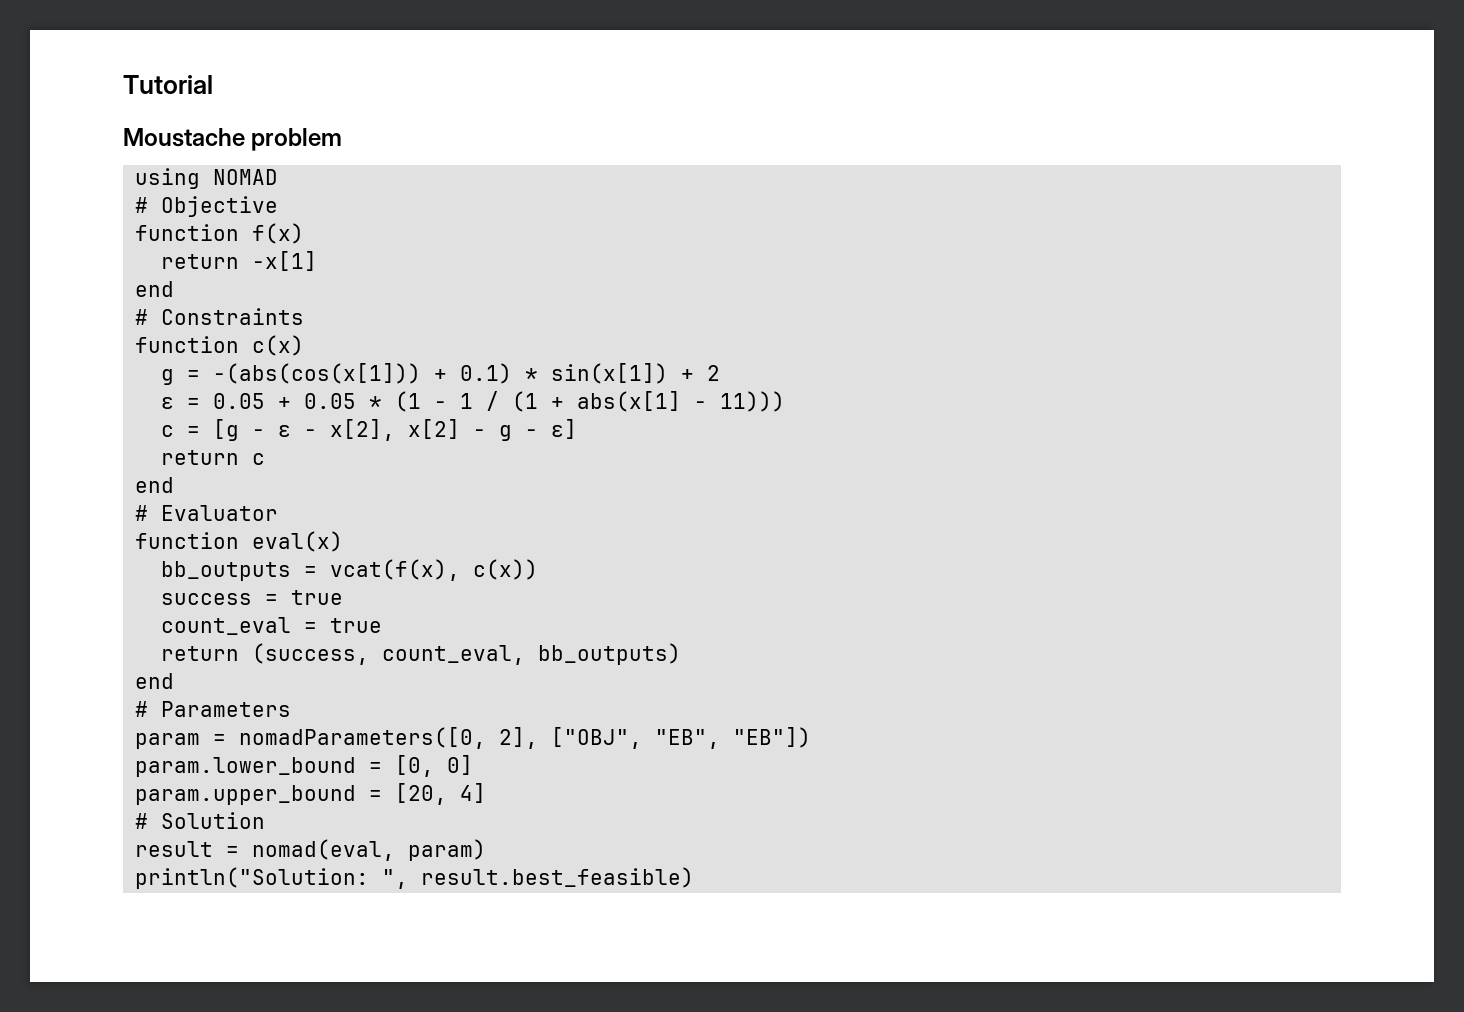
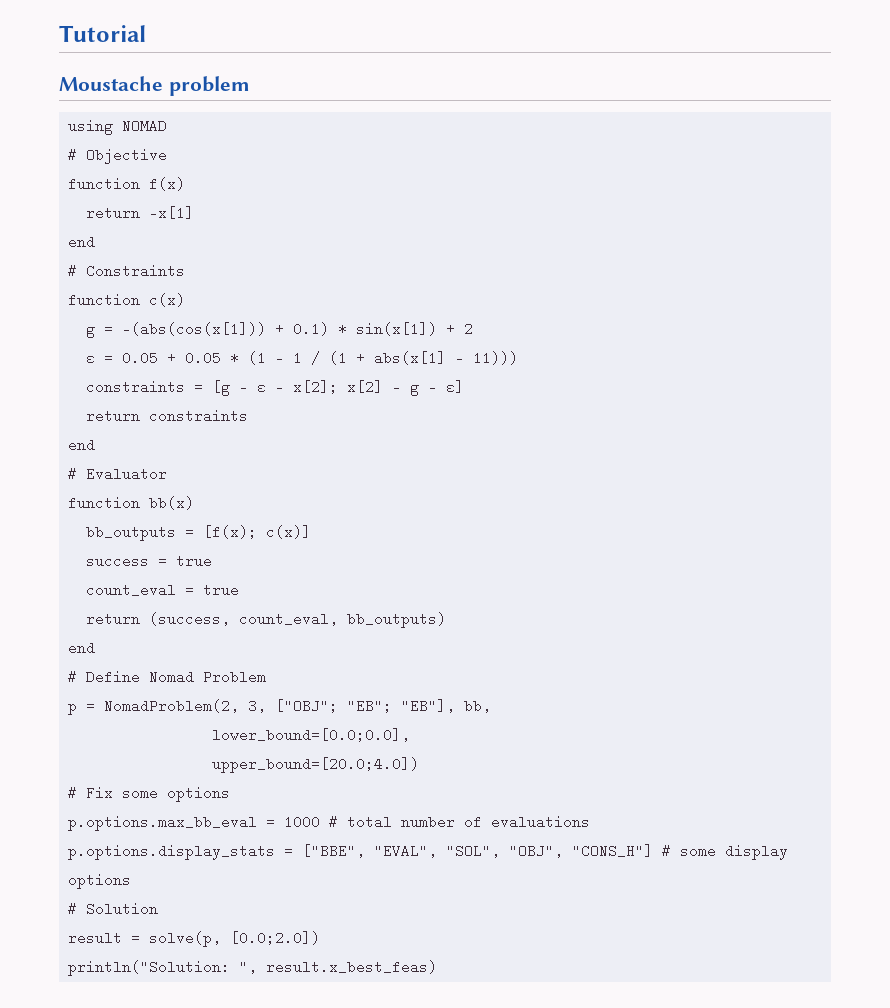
- c = [g - ε - x[2], x[2] - g - ε]
+ constraints = [g - ε - x[2]; x[2] - g - ε]
- return c
+ return constraints
- function eval(x)
+ function bb(x)
- bb_outputs = vcat(f(x), c(x))
+ bb_outputs = [f(x); c(x)]
- # Parameters
- param = nomadParameters([0, 2], ["OBJ", "EB", "EB"])
- param.lower_bound = [0, 0]
- param.upper_bound = [20, 4]
+ # Define Nomad Problem
+ p = NomadProblem(2, 3, ["OBJ"; "EB"; "EB"], bb,
+ lower_bound=[0.0;0.0],
+ upper_bound=[20.0;4.0])
+ # Fix some options
+ p.options.max_bb_eval = 1000 # total number of evaluations
+ p.options.display_stats = ["BBE", "EVAL", "SOL", "OBJ", "CONS_H"] # some display options
- result = nomad(eval, param)
+ result = solve(p, [0.0;2.0])
- println("Solution: ", result.best_feasible)
+ println("Solution: ", result.x_best_feas)

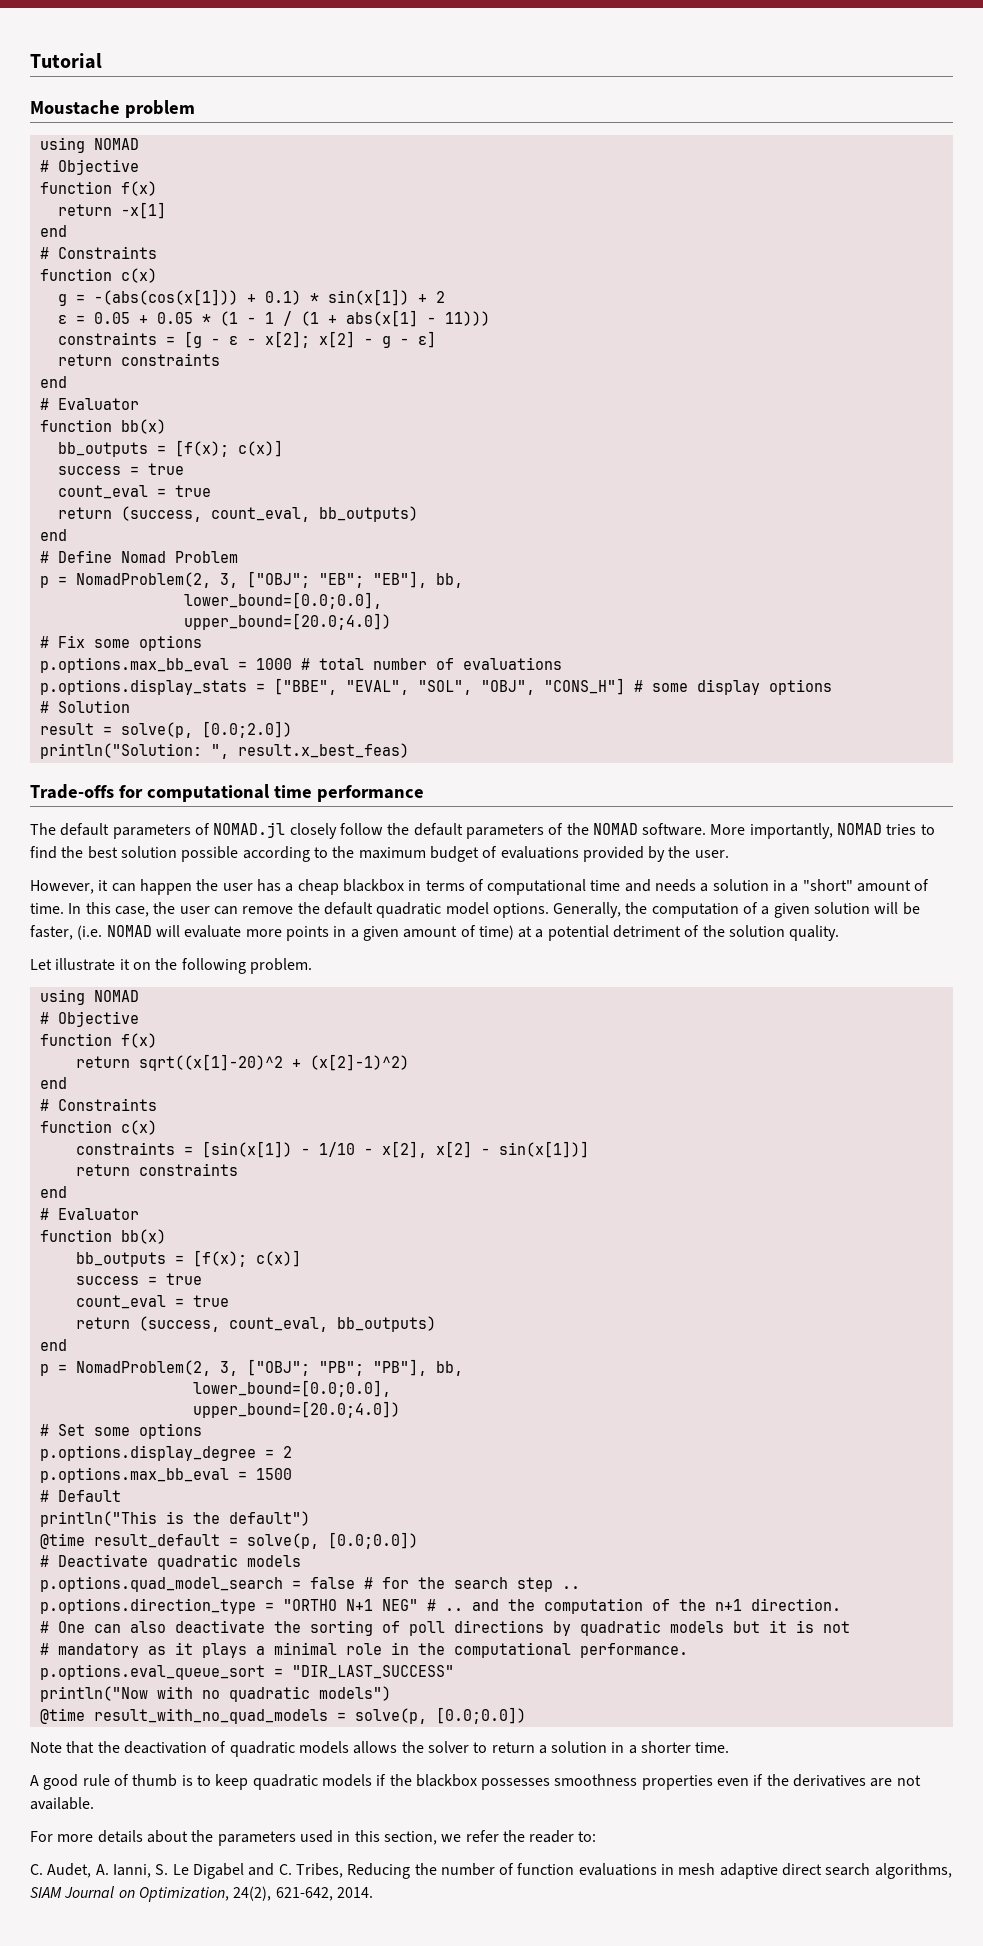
+ Trade-offs for computational time performance
+ The default parameters of NOMAD.jl closely follow the default parameters of the NOMAD software. More importantly, NOMAD tries to find the best solution possible according to the maximum budget of evaluations provided by the user.
+ However, it can happen the user has a cheap blackbox in terms of computational time and needs a solution in a "short" amount of time. In this case, the user can remove the default quadratic model options. Generally, the computation of a given solution will be faster, (i.e. NOMAD will evaluate more points in a given amount of time) at a potential detriment of the solution quality.
+ Let illustrate it on the following problem.
+ using NOMAD
+ # Objective
+ function f(x)
+ return sqrt((x[1]-20)^2 + (x[2]-1)^2)
+ end
+ # Constraints
+ function c(x)
+ constraints = [sin(x[1]) - 1/10 - x[2], x[2] - sin(x[1])]
+ return constraints
+ end
+ # Evaluator
+ function bb(x)
+ bb_outputs = [f(x); c(x)]
+ success = true
+ count_eval = true
+ return (success, count_eval, bb_outputs)
+ end
+ p = NomadProblem(2, 3, ["OBJ"; "PB"; "PB"], bb,
+ lower_bound=[0.0;0.0],
+ upper_bound=[20.0;4.0])
+ # Set some options
+ p.options.display_degree = 2
+ p.options.max_bb_eval = 1500
+ # Default
+ println("This is the default")
+ @time result_default = solve(p, [0.0;0.0])
+ # Deactivate quadratic models
+ p.options.quad_model_search = false # for the search step ..
+ p.options.direction_type = "ORTHO N+1 NEG" # .. and the computation of the n+1 direction.
+ # One can also deactivate the sorting of poll directions by quadratic models but it is not
+ # mandatory as it plays a minimal role in the computational performance.
+ p.options.eval_queue_sort = "DIR_LAST_SUCCESS"
+ println("Now with no quadratic models")
+ @time result_with_no_quad_models = solve(p, [0.0;0.0])
+ Note that the deactivation of quadratic models allows the solver to return a solution in a shorter time.
+ A good rule of thumb is to keep quadratic models if the blackbox possesses smoothness properties even if the derivatives are not available.
+ For more details about the parameters used in this section, we refer the reader to:
+ C. Audet, A. Ianni, S. Le Digabel and C. Tribes, Reducing the number of function evaluations in mesh adaptive direct search algorithms, SIAM Journal on Optimization, 24(2), 621-642, 2014.

